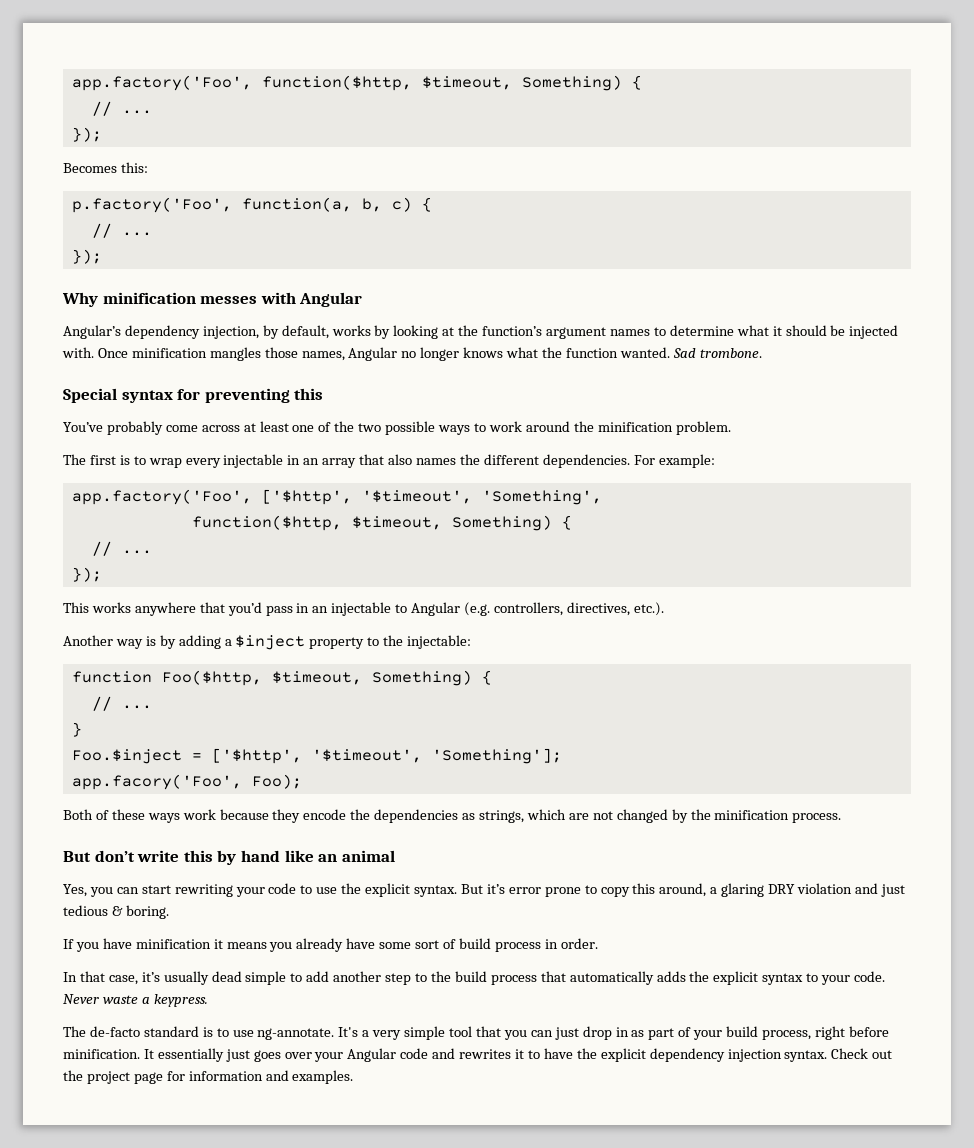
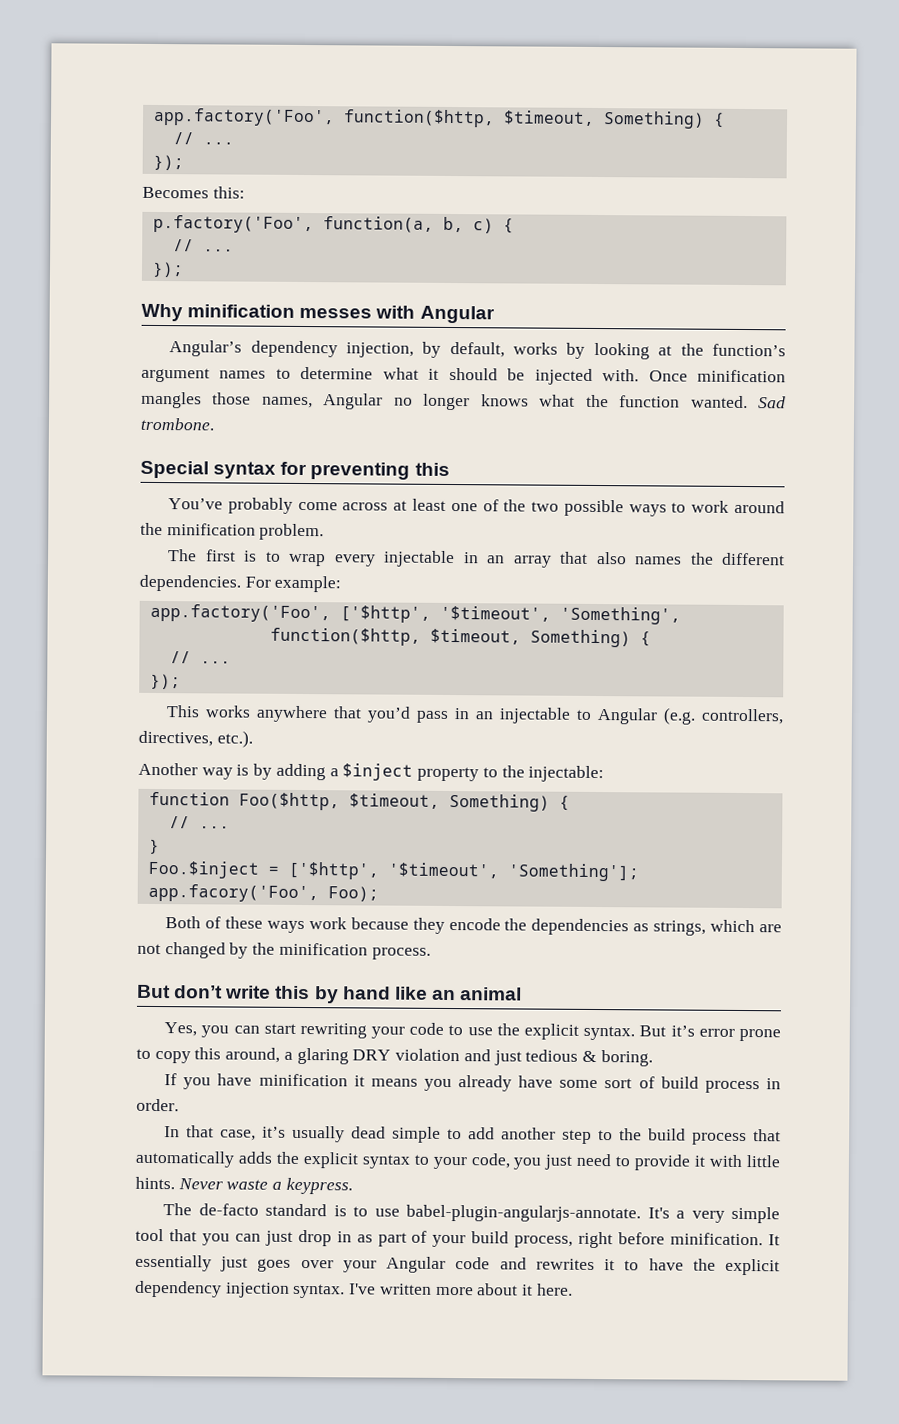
- In that case, it’s usually dead simple to add another step to the build process that automatically adds the explicit syntax to your code.
+ In that case, it’s usually dead simple to add another step to the build process that automatically adds the explicit syntax to your code, you just need to provide it with little hints.
- The de-facto standard is to use ng-annotate.
+ The de-facto standard is to use babel-plugin-angularjs-annotate.
- Check out the project page for information and examples.
+ I've written more about it here.

